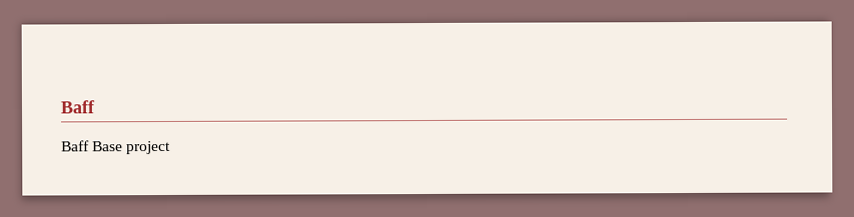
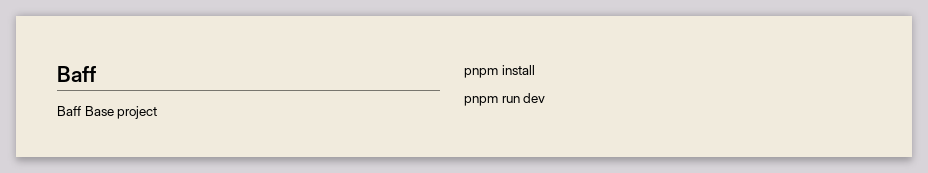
+ pnpm install
+ pnpm run dev

